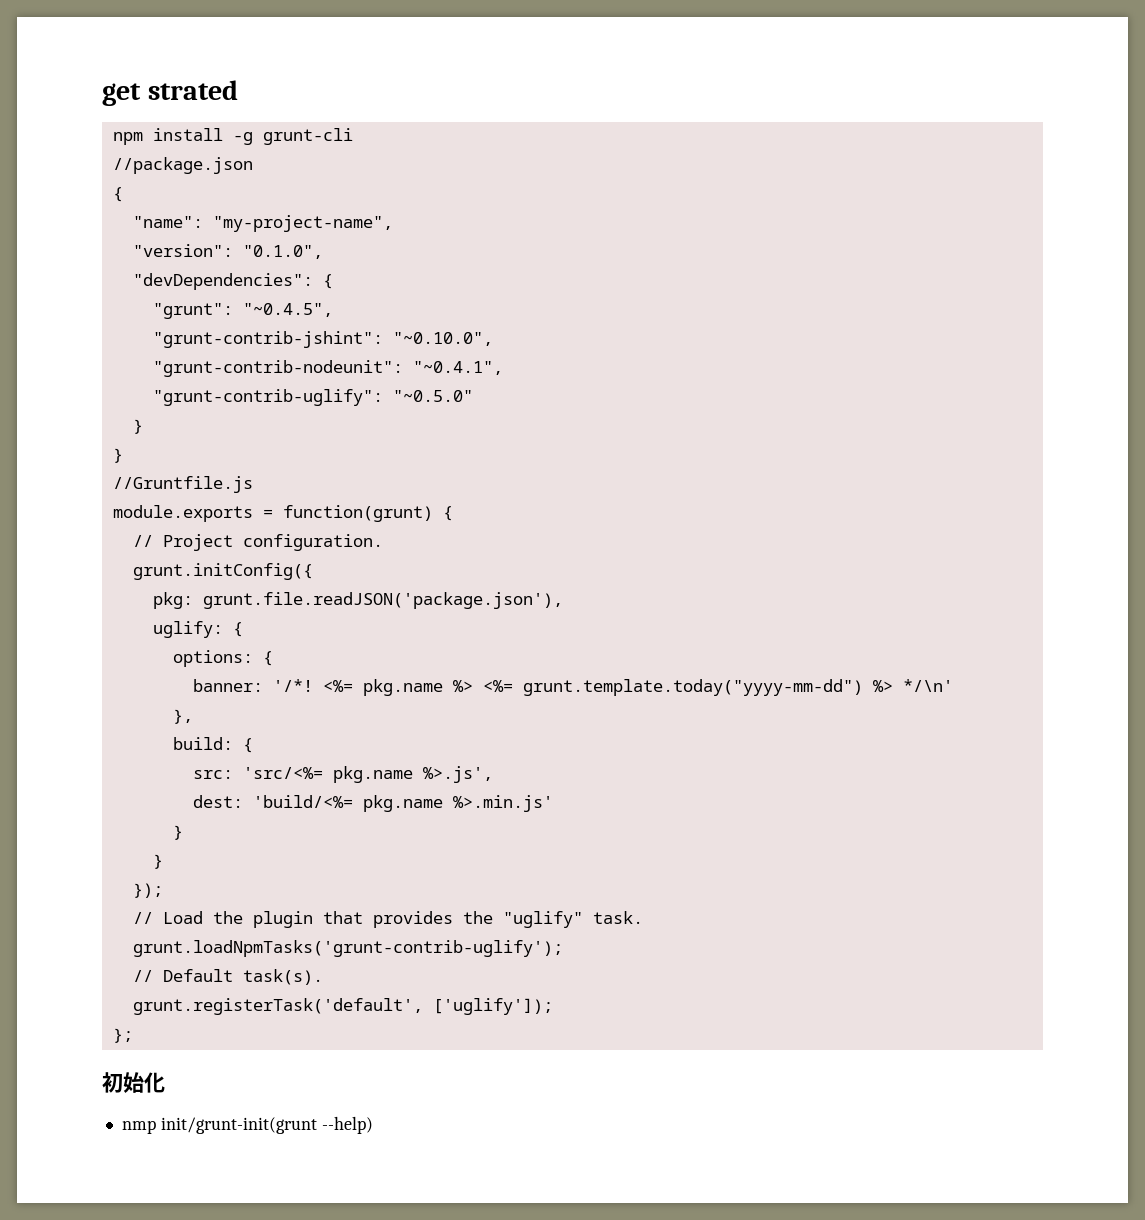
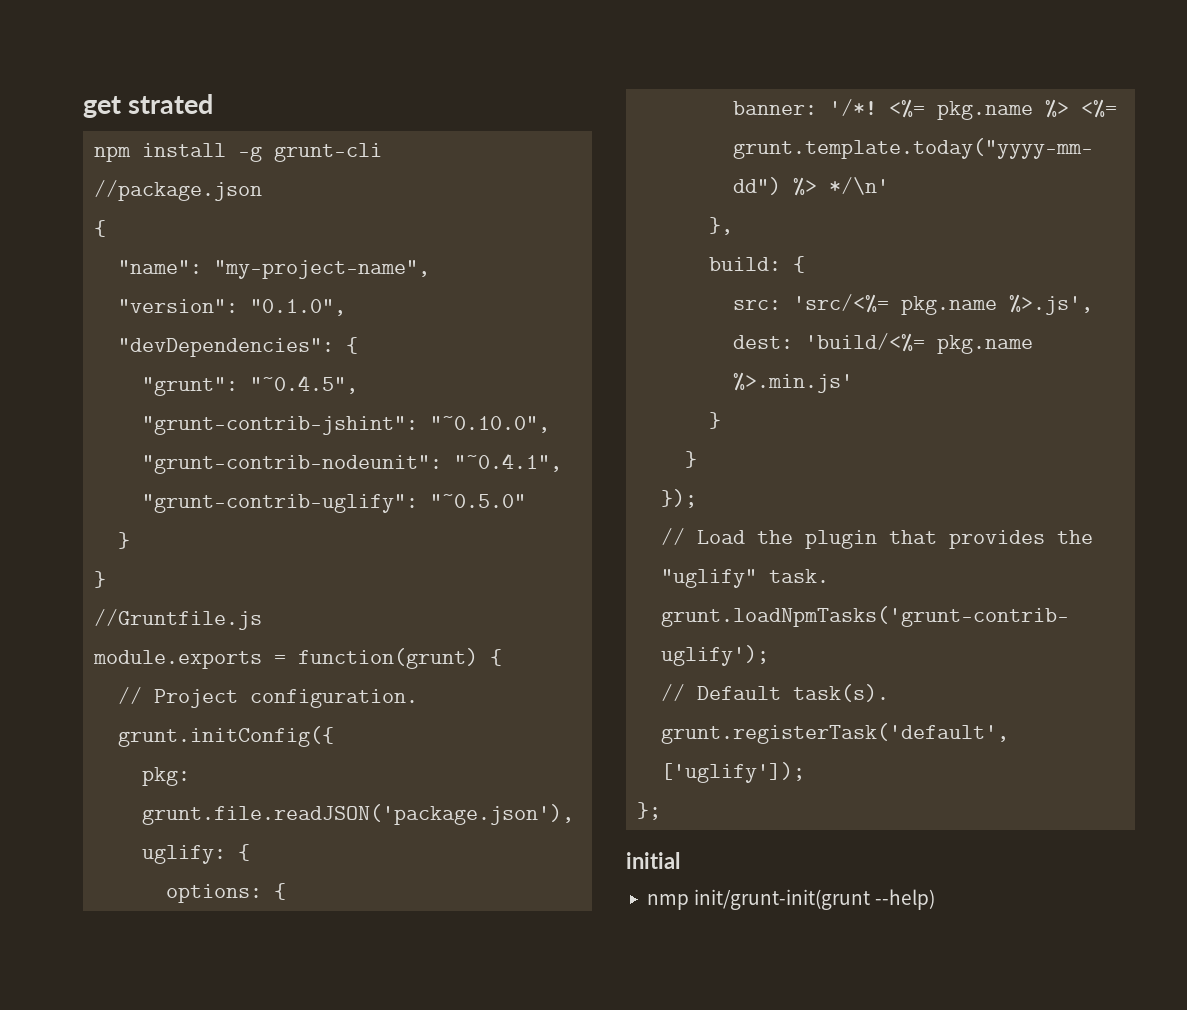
- 初始化
+ initial

